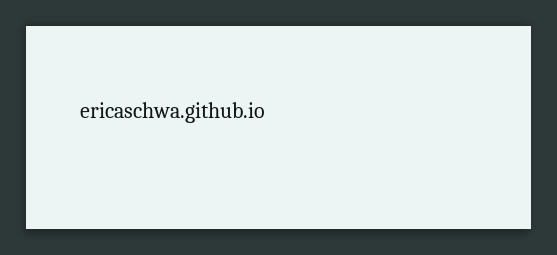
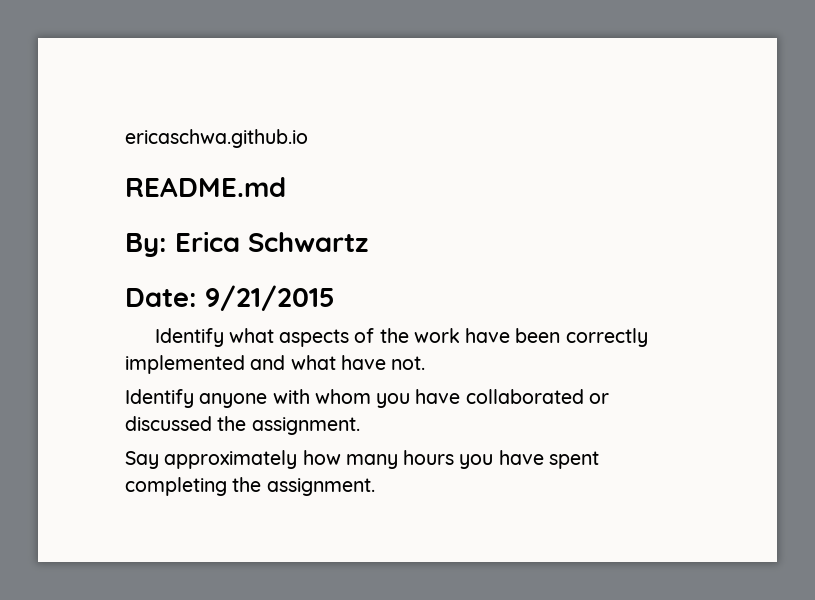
+ README.md
+ By: Erica Schwartz
+ Date: 9/21/2015
+ Identify what aspects of the work have been correctly implemented and what have not.
+ Identify anyone with whom you have collaborated or discussed the assignment.
+ Say approximately how many hours you have spent completing the assignment.

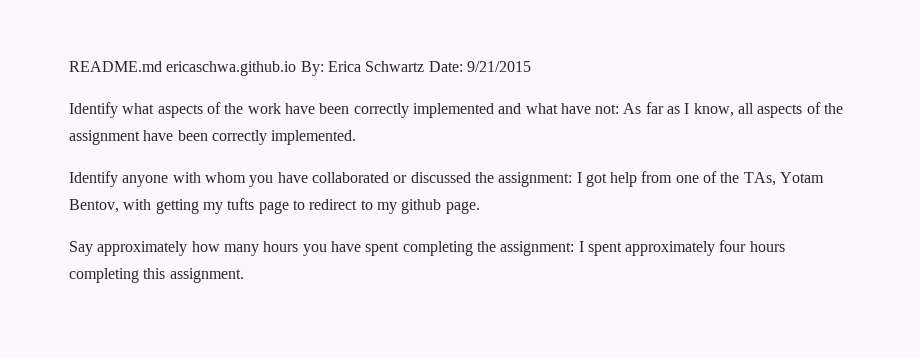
- ericaschwa.github.io
- README.md
- By: Erica Schwartz
- Date: 9/21/2015
+ README.md ericaschwa.github.io By: Erica Schwartz Date: 9/21/2015
- Identify what aspects of the work have been correctly implemented and what have not.
+ Identify what aspects of the work have been correctly implemented and what have not: As far as I know, all aspects of the assignment have been correctly implemented.
- Identify anyone with whom you have collaborated or discussed the assignment.
+ Identify anyone with whom you have collaborated or discussed the assignment: I got help from one of the TAs, Yotam Bentov, with getting my tufts page to redirect to my github page.
- Say approximately how many hours you have spent completing the assignment.
+ Say approximately how many hours you have spent completing the assignment: I spent approximately four hours completing this assignment.

